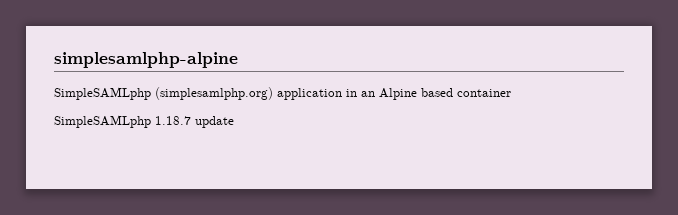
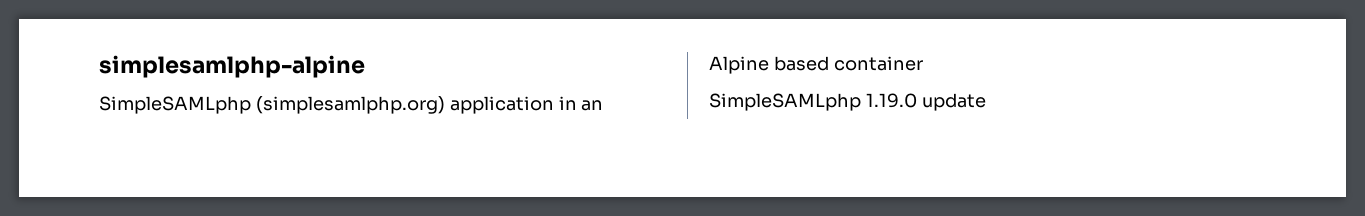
- SimpleSAMLphp 1.18.7 update
+ SimpleSAMLphp 1.19.0 update

